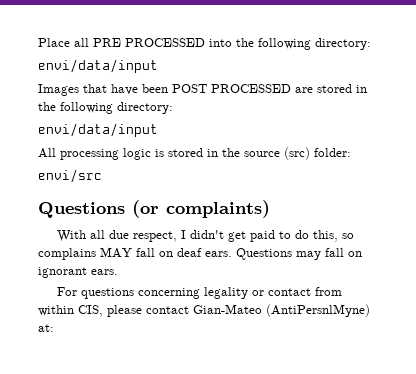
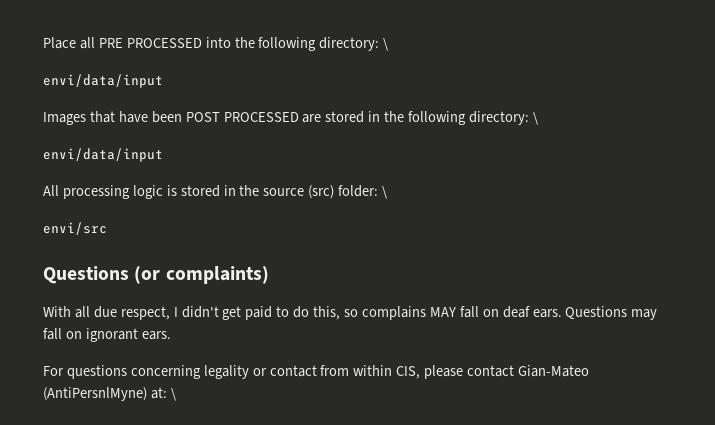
- Place all PRE PROCESSED into the following directory:
+ Place all PRE PROCESSED into the following directory: \
- Images that have been POST PROCESSED are stored in the following directory:
+ Images that have been POST PROCESSED are stored in the following directory: \
- All processing logic is stored in the source (src) folder:
+ All processing logic is stored in the source (src) folder: \
- For questions concerning legality or contact from within CIS, please contact Gian-Mateo (AntiPersnlMyne) at:
+ For questions concerning legality or contact from within CIS, please contact Gian-Mateo (AntiPersnlMyne) at: \

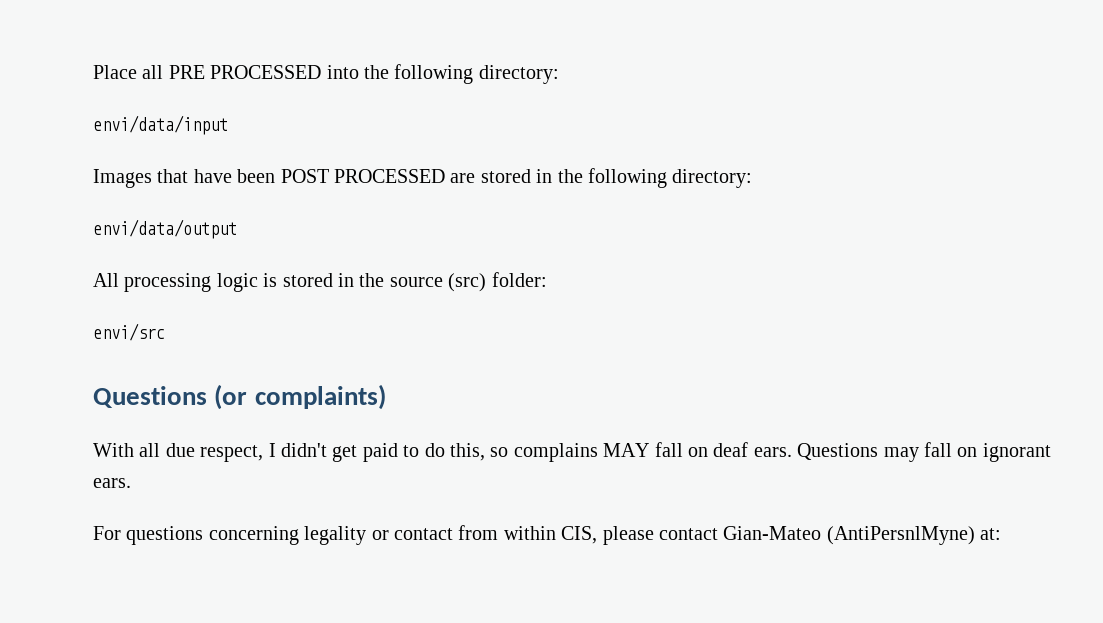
- Place all PRE PROCESSED into the following directory: \
+ Place all PRE PROCESSED into the following directory:
- Images that have been POST PROCESSED are stored in the following directory: \
- envi/data/input
+ Images that have been POST PROCESSED are stored in the following directory:
+ envi/data/output
- All processing logic is stored in the source (src) folder: \
+ All processing logic is stored in the source (src) folder:
- For questions concerning legality or contact from within CIS, please contact Gian-Mateo (AntiPersnlMyne) at: \
+ For questions concerning legality or contact from within CIS, please contact Gian-Mateo (AntiPersnlMyne) at:

